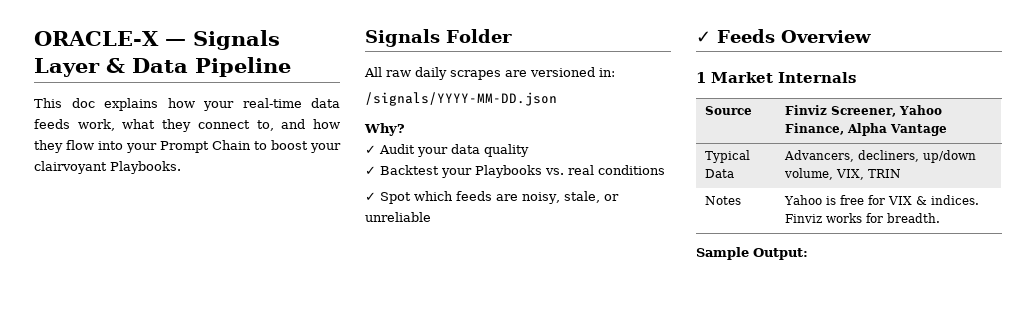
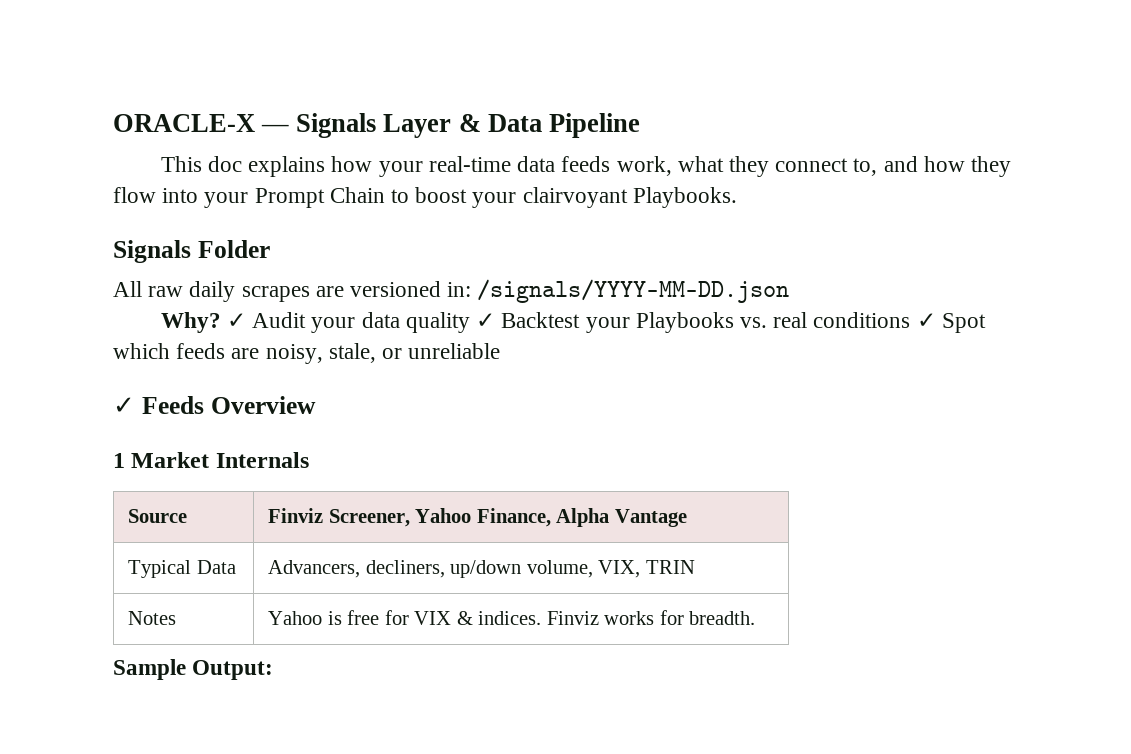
- All raw daily scrapes are versioned in:
- /signals/YYYY-MM-DD.json
+ All raw daily scrapes are versioned in: /signals/YYYY-MM-DD.json
- Why?
- ✓ Audit your data quality
- ✓ Backtest your Playbooks vs. real conditions
- ✓ Spot which feeds are noisy, stale, or unreliable
+ Why? ✓ Audit your data quality ✓ Backtest your Playbooks vs. real conditions ✓ Spot which feeds are noisy, stale, or unreliable

